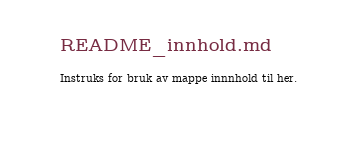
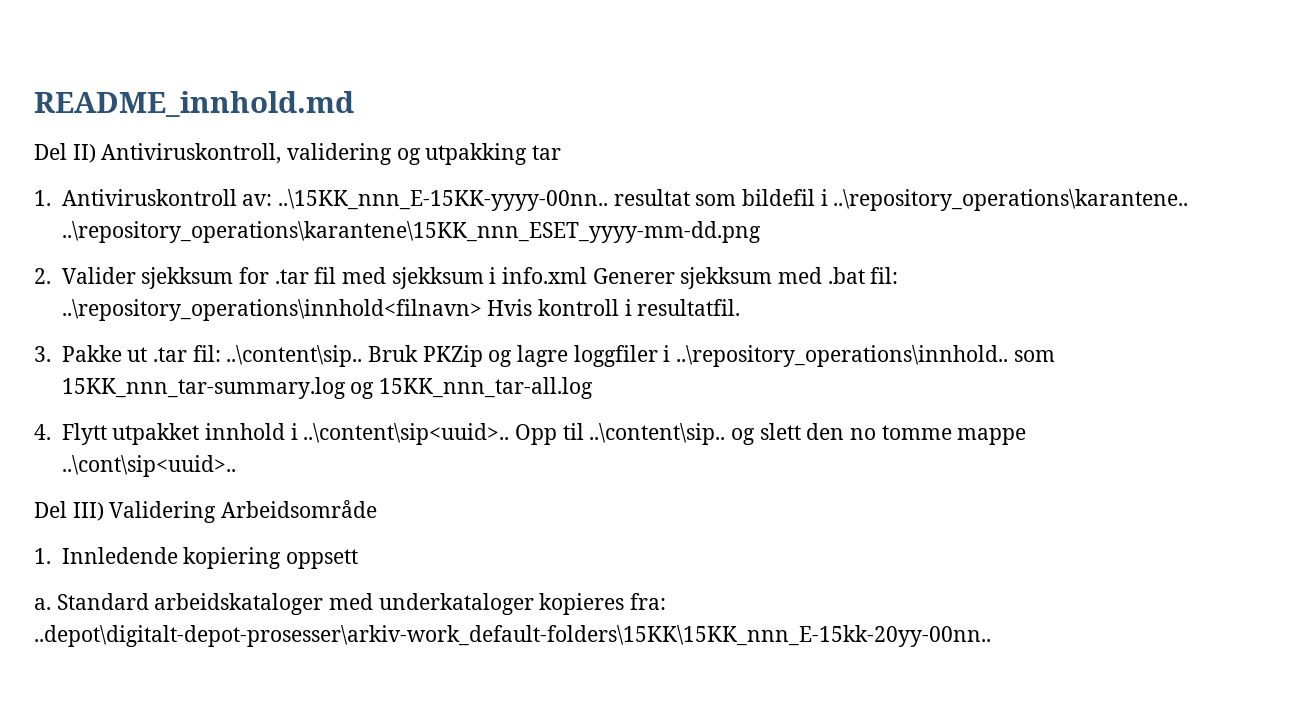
- Instruks for bruk av mappe innnhold til her.
+ Del II) Antiviruskontroll, validering og utpakking tar
+ 1. Antiviruskontroll av: ..\15KK_nnn_E-15KK-yyyy-00nn.. resultat som bildefil i ..\repository_operations\karantene.. ..\repository_operations\karantene\15KK_nnn_ESET_yyyy-mm-dd.png
+ 2. Valider sjekksum for .tar fil med sjekksum i info.xml Generer sjekksum med .bat fil: ..\repository_operations\innhold<filnavn> Hvis kontroll i resultatfil.
+ 3. Pakke ut .tar fil: ..\content\sip.. Bruk PKZip og lagre loggfiler i ..\repository_operations\innhold.. som 15KK_nnn_tar-summary.log og 15KK_nnn_tar-all.log
+ 4. Flytt utpakket innhold i ..\content\sip<uuid>.. Opp til ..\content\sip.. og slett den no tomme mappe ..\cont\sip<uuid>..
+ Del III) Validering Arbeidsområde
+ 1. Innledende kopiering oppsett
+ a. Standard arbeidskataloger med underkataloger kopieres fra: ..depot\digitalt-depot-prosesser\arkiv-work_default-folders\15KK\15KK_nnn_E-15kk-20yy-00nn..

